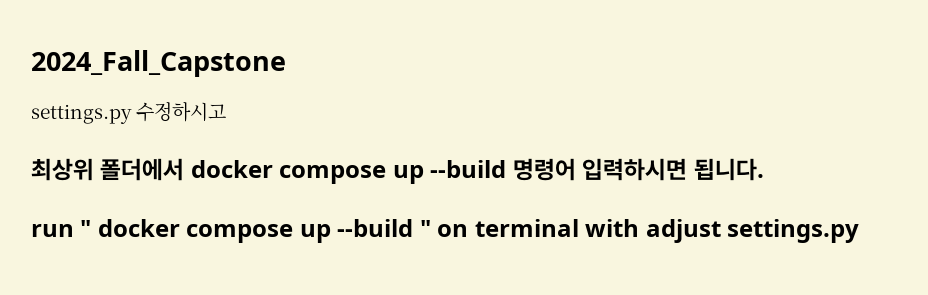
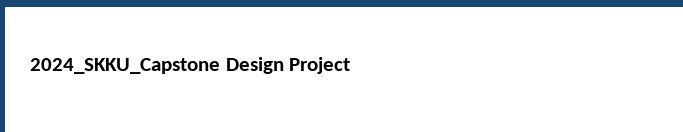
- 2024_Fall_Capstone
- settings.py 수정하시고
- 최상위 폴더에서 docker compose up --build 명령어 입력하시면 됩니다.
- run " docker compose up --build " on terminal with adjust settings.py
+ 2024_SKKU_Capstone Design Project

